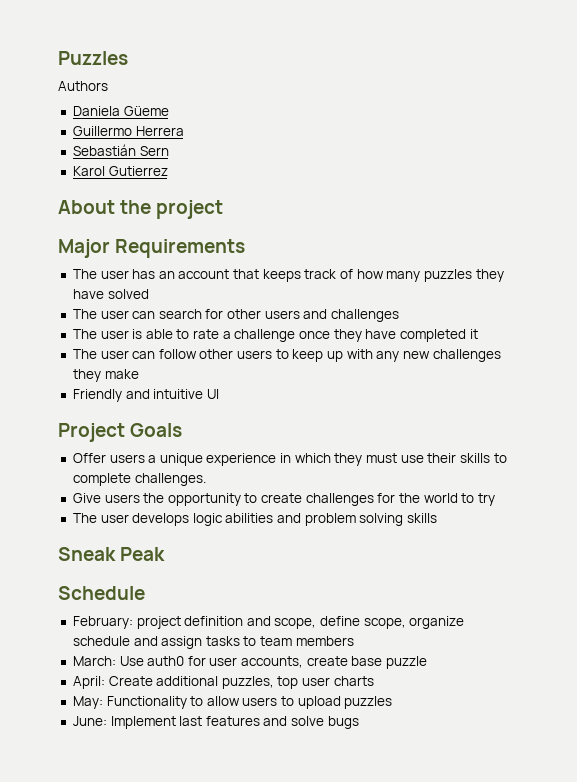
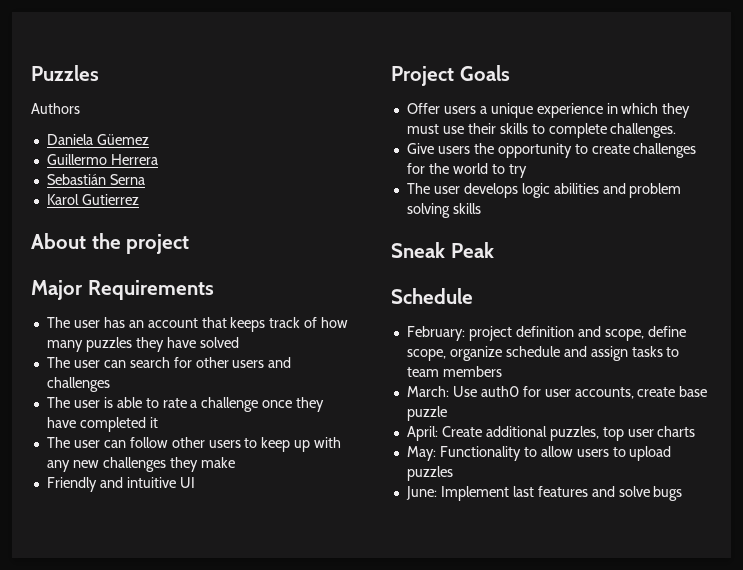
- Daniela Güeme
+ Daniela Güemez
- Sebastián Sern
+ Sebastián Serna

